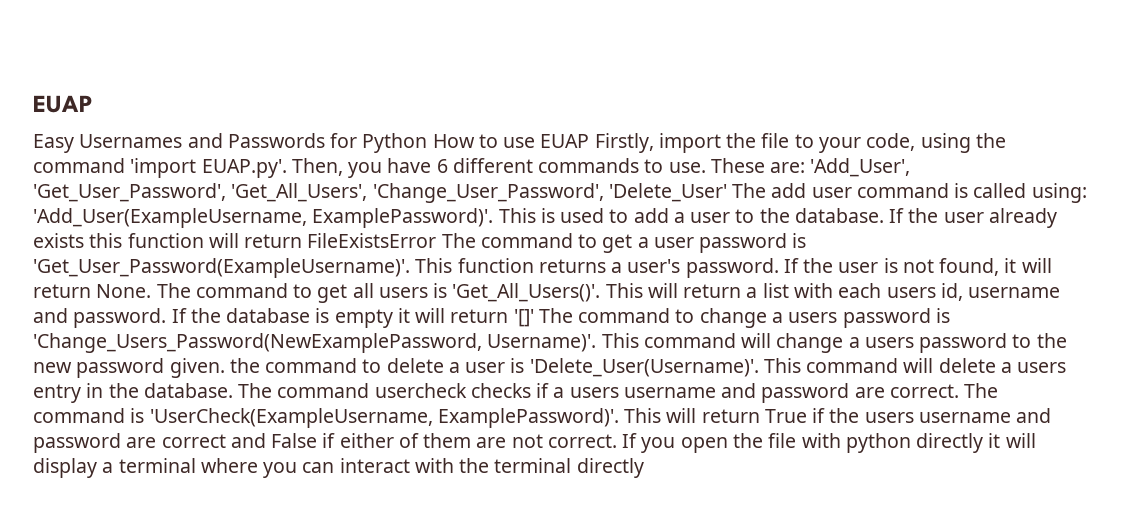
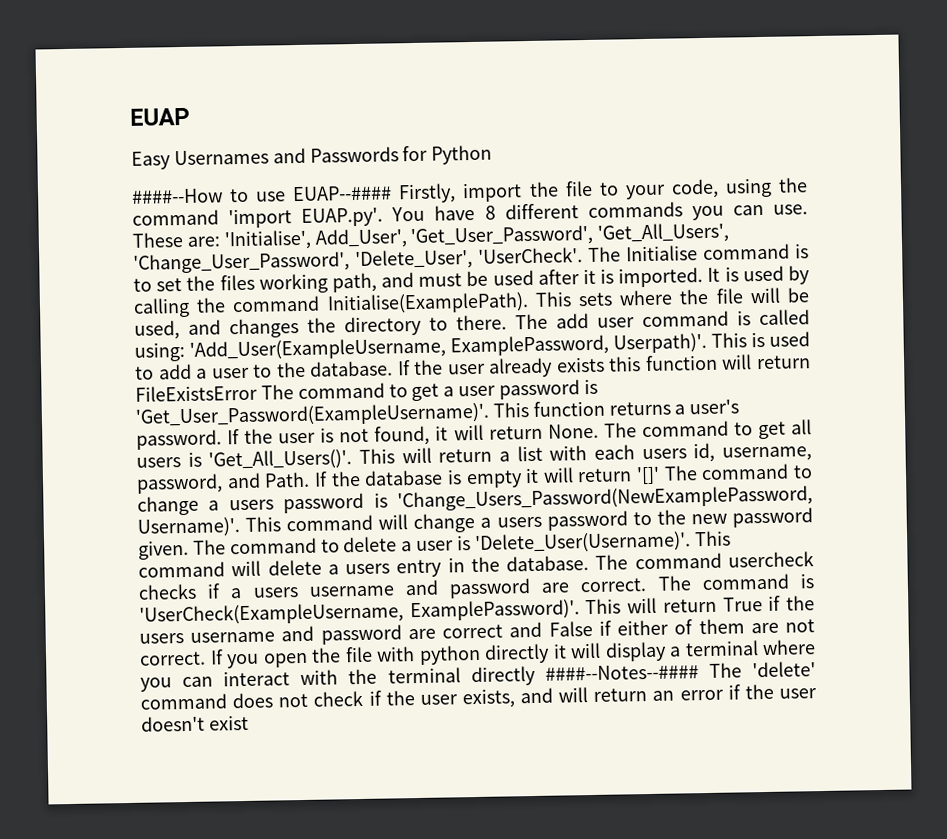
- Easy Usernames and Passwords for Python How to use EUAP Firstly, import the file to your code, using the command 'import EUAP.py'. Then, you have 6 different commands to use.
+ Easy Usernames and Passwords for Python
+ ####--How to use EUAP--#### Firstly, import the file to your code, using the command 'import EUAP.py'. You have 8 different commands you can use.
- These are: 'Add_User', 'Get_User_Password', 'Get_All_Users', 'Change_User_Password', 'Delete_User' The add user command is called using: 'Add_User(ExampleUsername, ExamplePassword)'.
+ These are: 'Initialise', Add_User', 'Get_User_Password', 'Get_All_Users', 'Change_User_Password', 'Delete_User', 'UserCheck'. The Initialise command is to set the files working path, and must be used after it is imported. It is used by calling the command Initialise(ExamplePath). This sets where the file will be used, and changes the directory to there. The add user command is called using: 'Add_User(ExampleUsername, ExamplePassword, Userpath)'.
- This will return a list with each users id, username and password.
+ This will return a list with each users id, username, password, and Path.
- This command will change a users password to the new password given. the command to delete a user is 'Delete_User(Username)'.
+ This command will change a users password to the new password given. The command to delete a user is 'Delete_User(Username)'.
- If you open the file with python directly it will display a terminal where you can interact with the terminal directly
+ If you open the file with python directly it will display a terminal where you can interact with the terminal directly ####--Notes--#### The 'delete' command does not check if the user exists, and will return an error if the user doesn't exist

